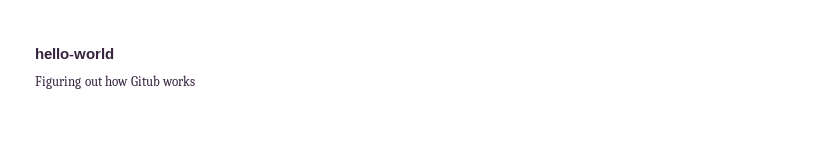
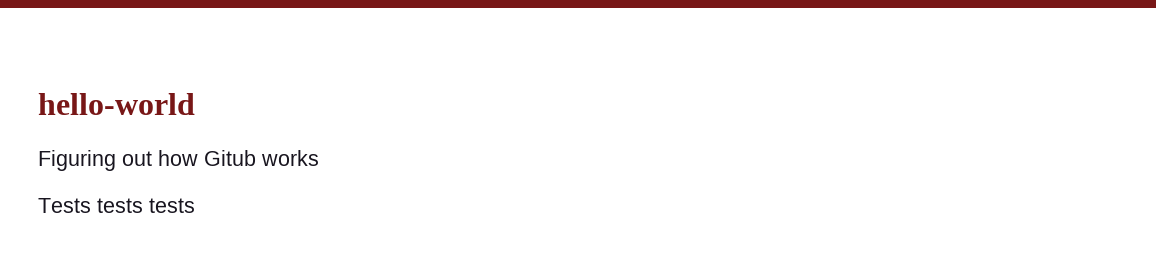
+ Tests tests tests

